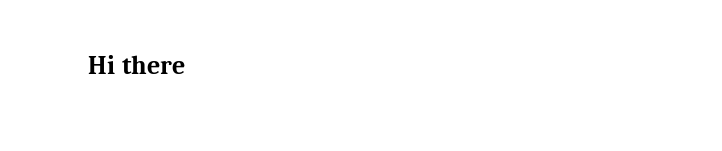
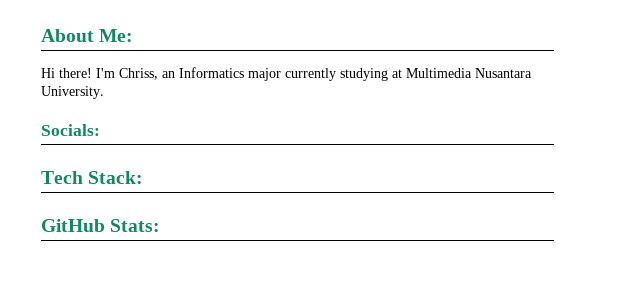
- Hi there
+ About Me:
+ Hi there! I'm Chriss, an Informatics major currently studying at Multimedia Nusantara University.
+ Socials:
+ Tech Stack:
+ GitHub Stats:

